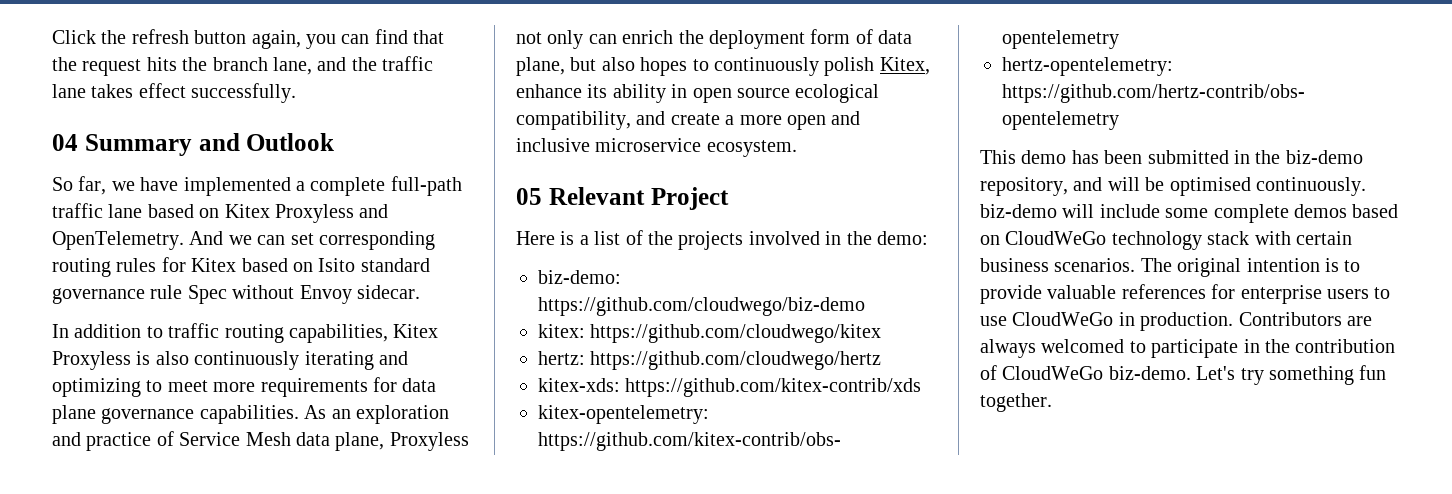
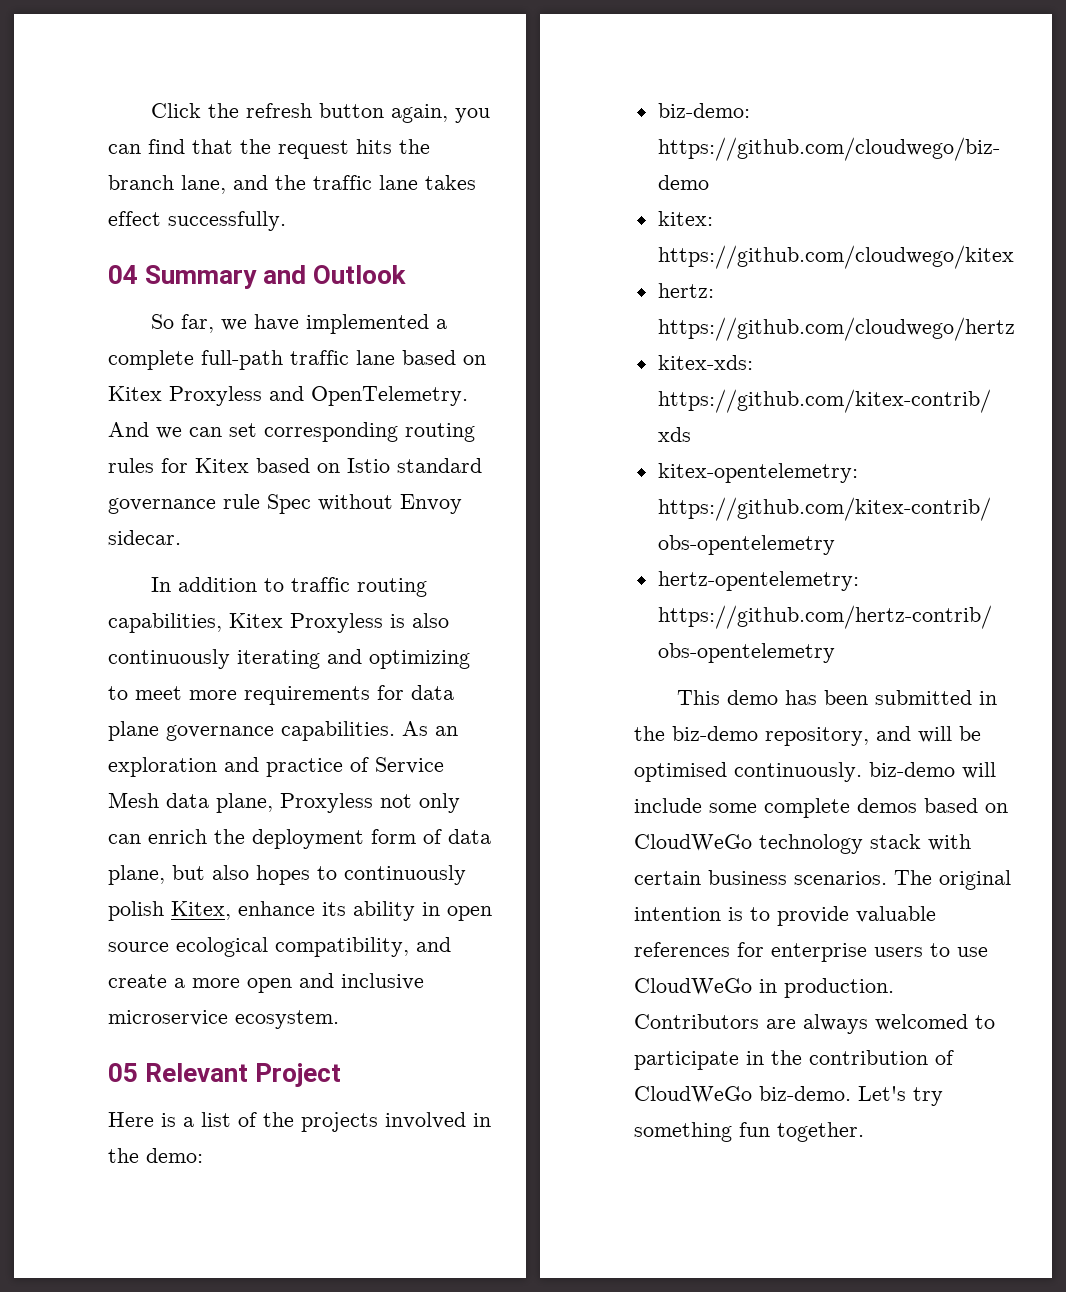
- And we can set corresponding routing rules for Kitex based on Isito standard governance rule Spec without Envoy sidecar.
+ And we can set corresponding routing rules for Kitex based on Istio standard governance rule Spec without Envoy sidecar.

